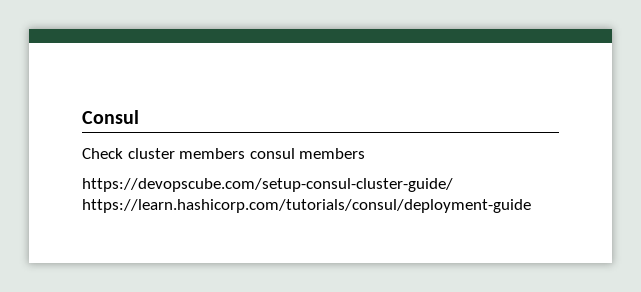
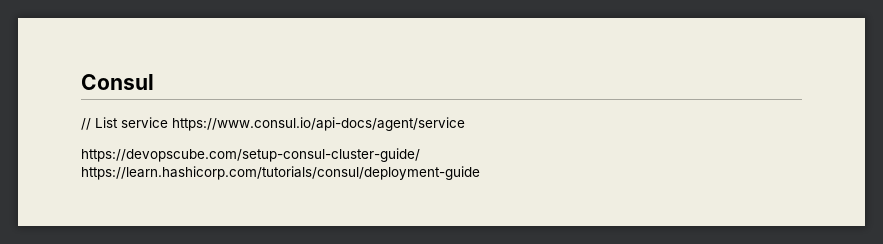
- Check cluster members consul members
+ // List service https://www.consul.io/api-docs/agent/service

